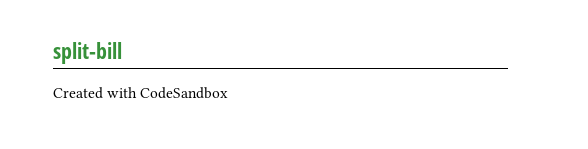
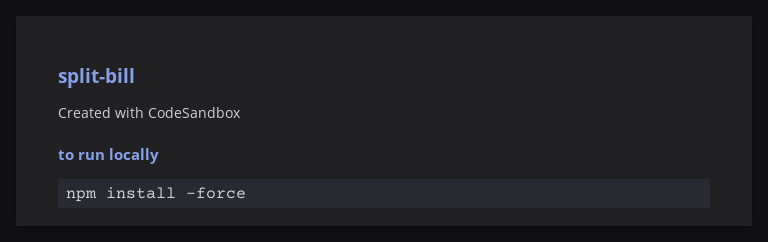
+ to run locally
+ npm install -force

